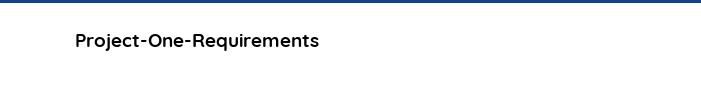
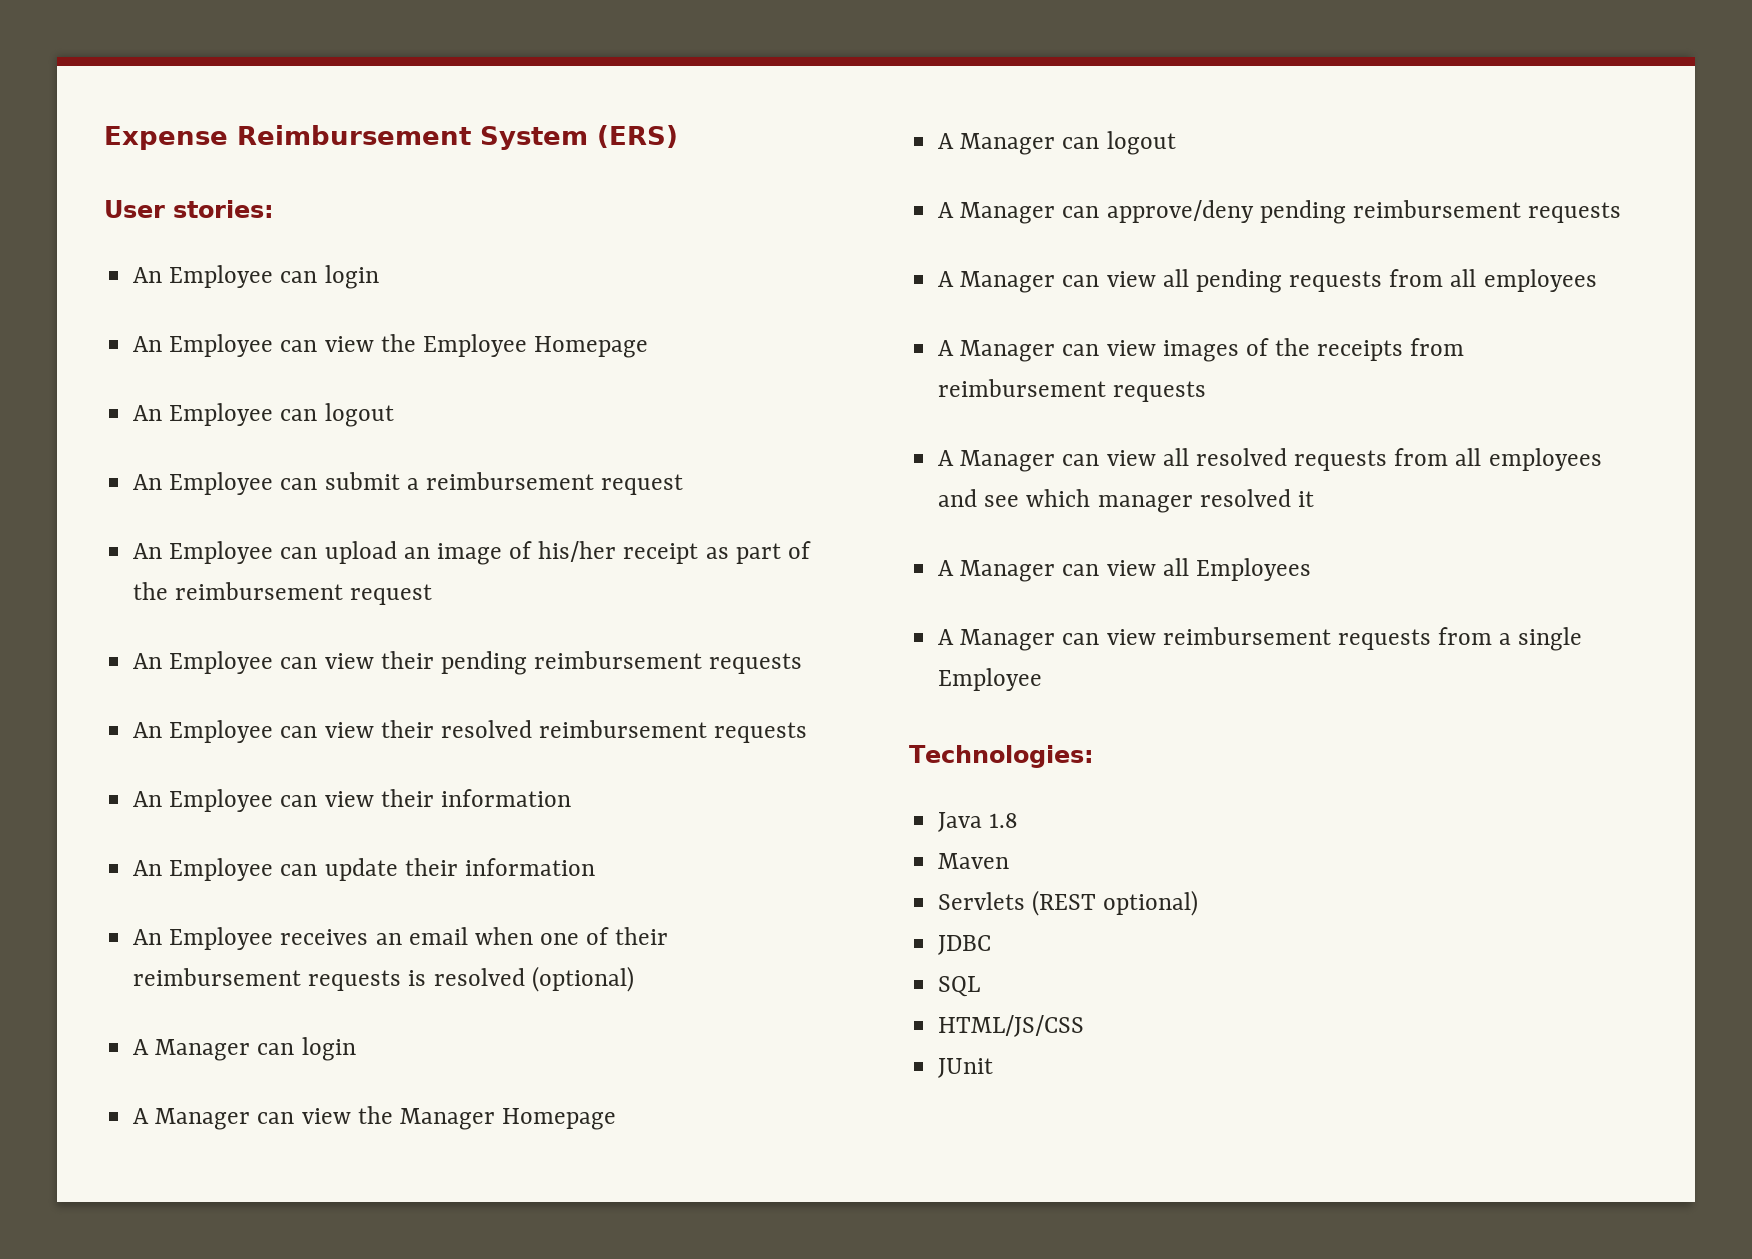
- Project-One-Requirements
+ Expense Reimbursement System (ERS)
+ User stories:
+ An Employee can login
+ An Employee can view the Employee Homepage
+ An Employee can logout
+ An Employee can submit a reimbursement request
+ An Employee can upload an image of his/her receipt as part of the reimbursement request
+ An Employee can view their pending reimbursement requests
+ An Employee can view their resolved reimbursement requests
+ An Employee can view their information
+ An Employee can update their information
+ An Employee receives an email when one of their reimbursement requests is resolved (optional)
+ A Manager can login
+ A Manager can view the Manager Homepage
+ A Manager can logout
+ A Manager can approve/deny pending reimbursement requests
+ A Manager can view all pending requests from all employees
+ A Manager can view images of the receipts from reimbursement requests
+ A Manager can view all resolved requests from all employees and see which manager resolved it
+ A Manager can view all Employees
+ A Manager can view reimbursement requests from a single Employee
+ Technologies:
+ Java 1.8
+ Maven
+ Servlets (REST optional)
+ JDBC
+ SQL
+ HTML/JS/CSS
+ JUnit

